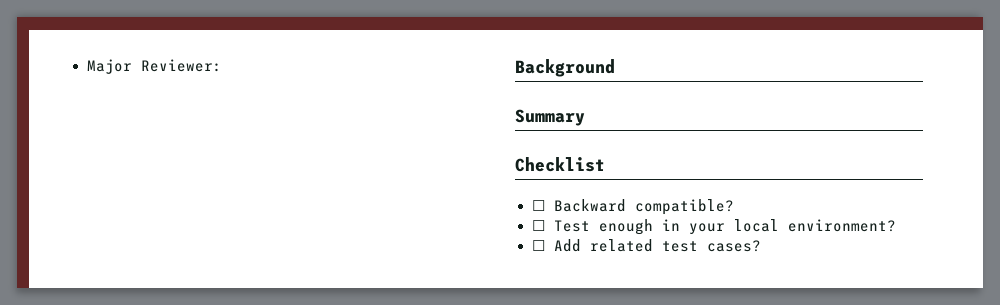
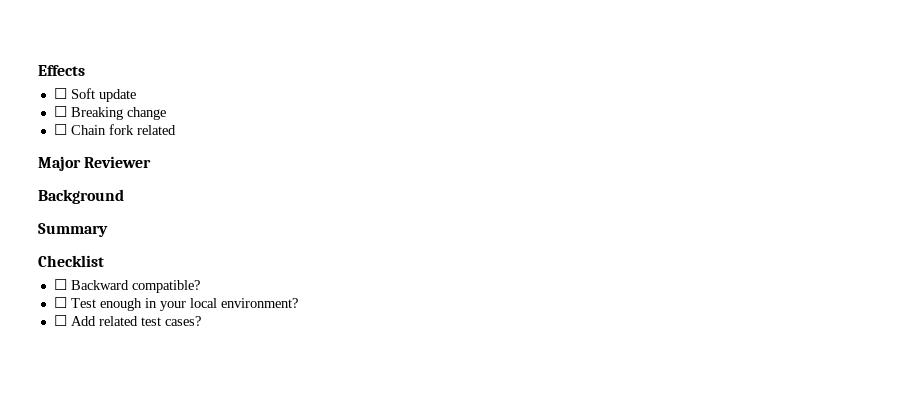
- Major Reviewer:
+ Effects
+ ☐ Soft update
+ ☐ Breaking change
+ ☐ Chain fork related
+ Major Reviewer

